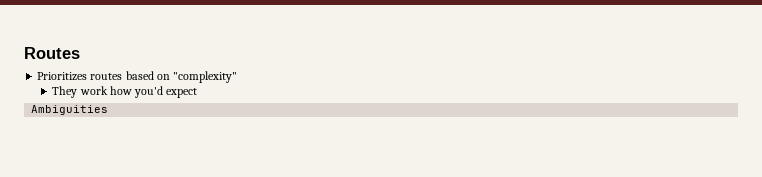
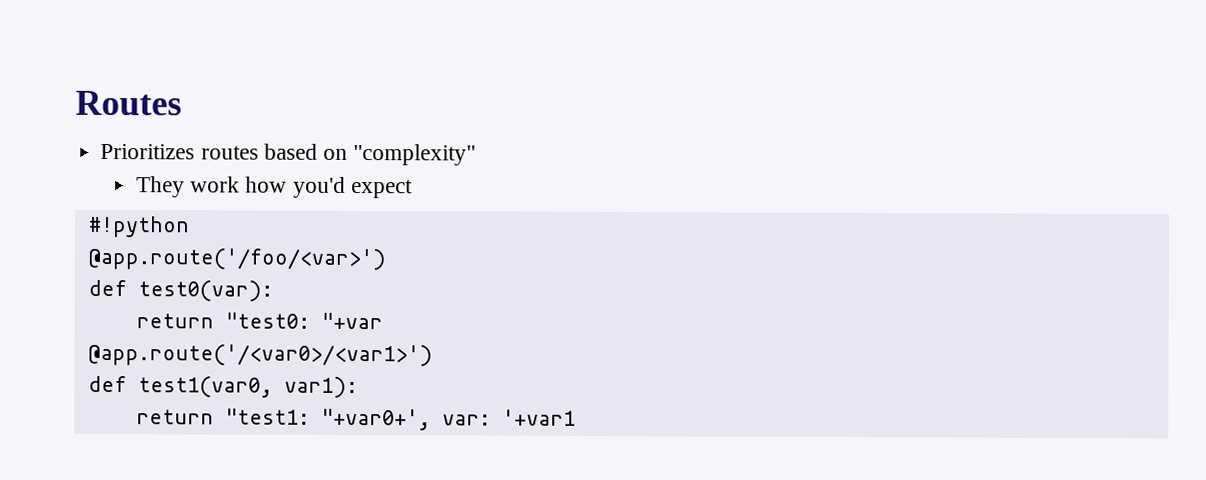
- Ambiguities
+ #!python
+ @app.route('/foo/<var>')
+ def test0(var):
+ return "test0: "+var
+ @app.route('/<var0>/<var1>')
+ def test1(var0, var1):
+ return "test1: "+var0+', var: '+var1

